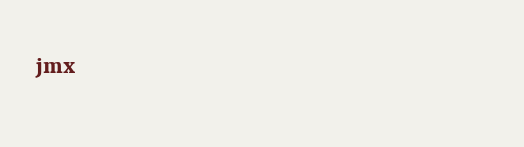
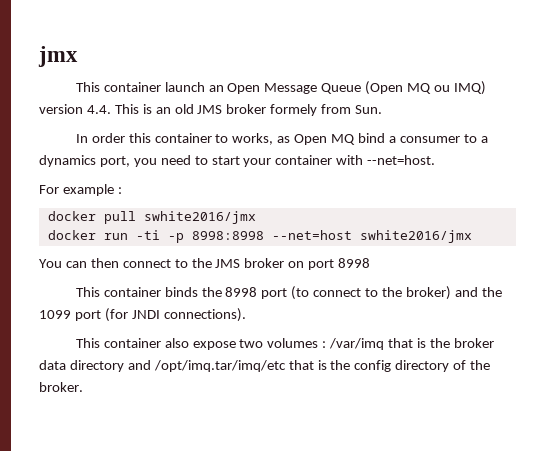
+ This container launch an Open Message Queue (Open MQ ou IMQ) version 4.4. This is an old JMS broker formely from Sun.
+ In order this container to works, as Open MQ bind a consumer to a dynamics port, you need to start your container with --net=host.
+ For example :
+ docker pull swhite2016/jmx
+ docker run -ti -p 8998:8998 --net=host swhite2016/jmx
+ You can then connect to the JMS broker on port 8998
+ This container binds the 8998 port (to connect to the broker) and the 1099 port (for JNDI connections).
+ This container also expose two volumes : /var/imq that is the broker data directory and /opt/imq.tar/imq/etc that is the config directory of the broker.

